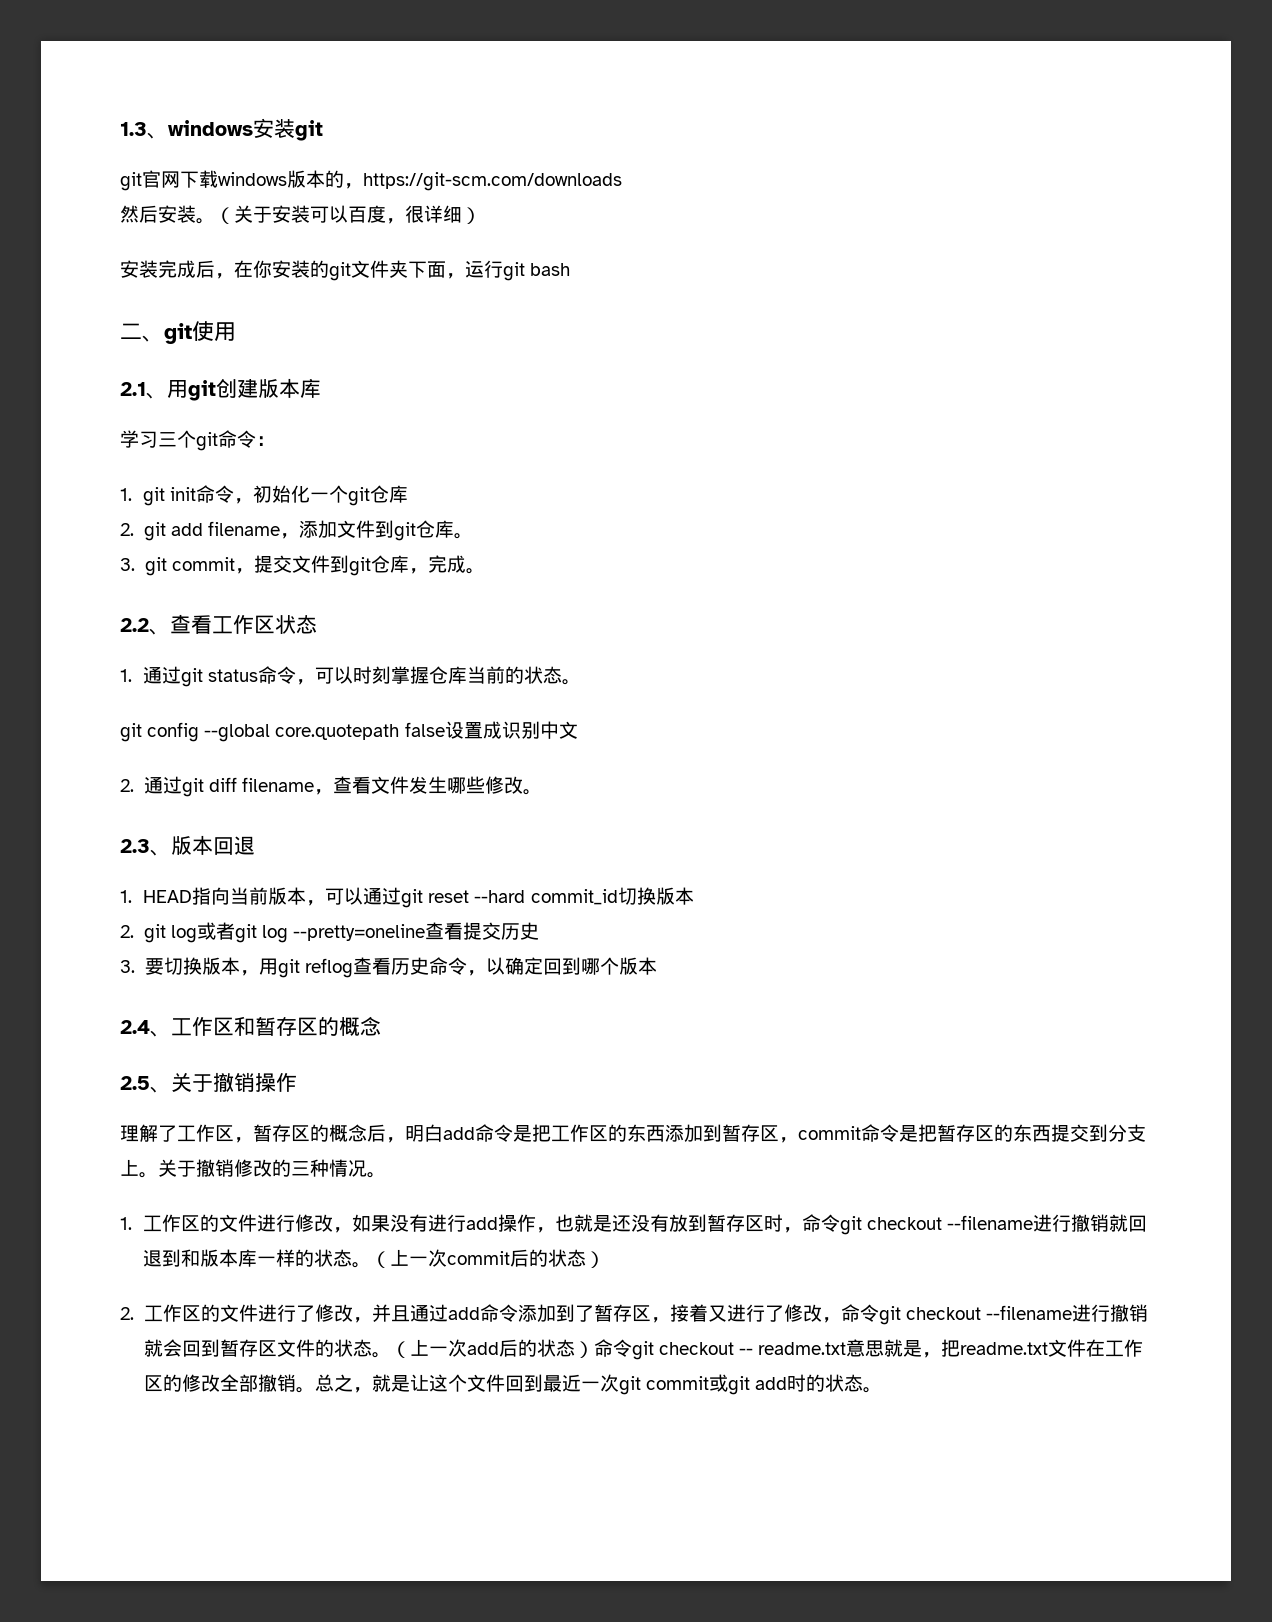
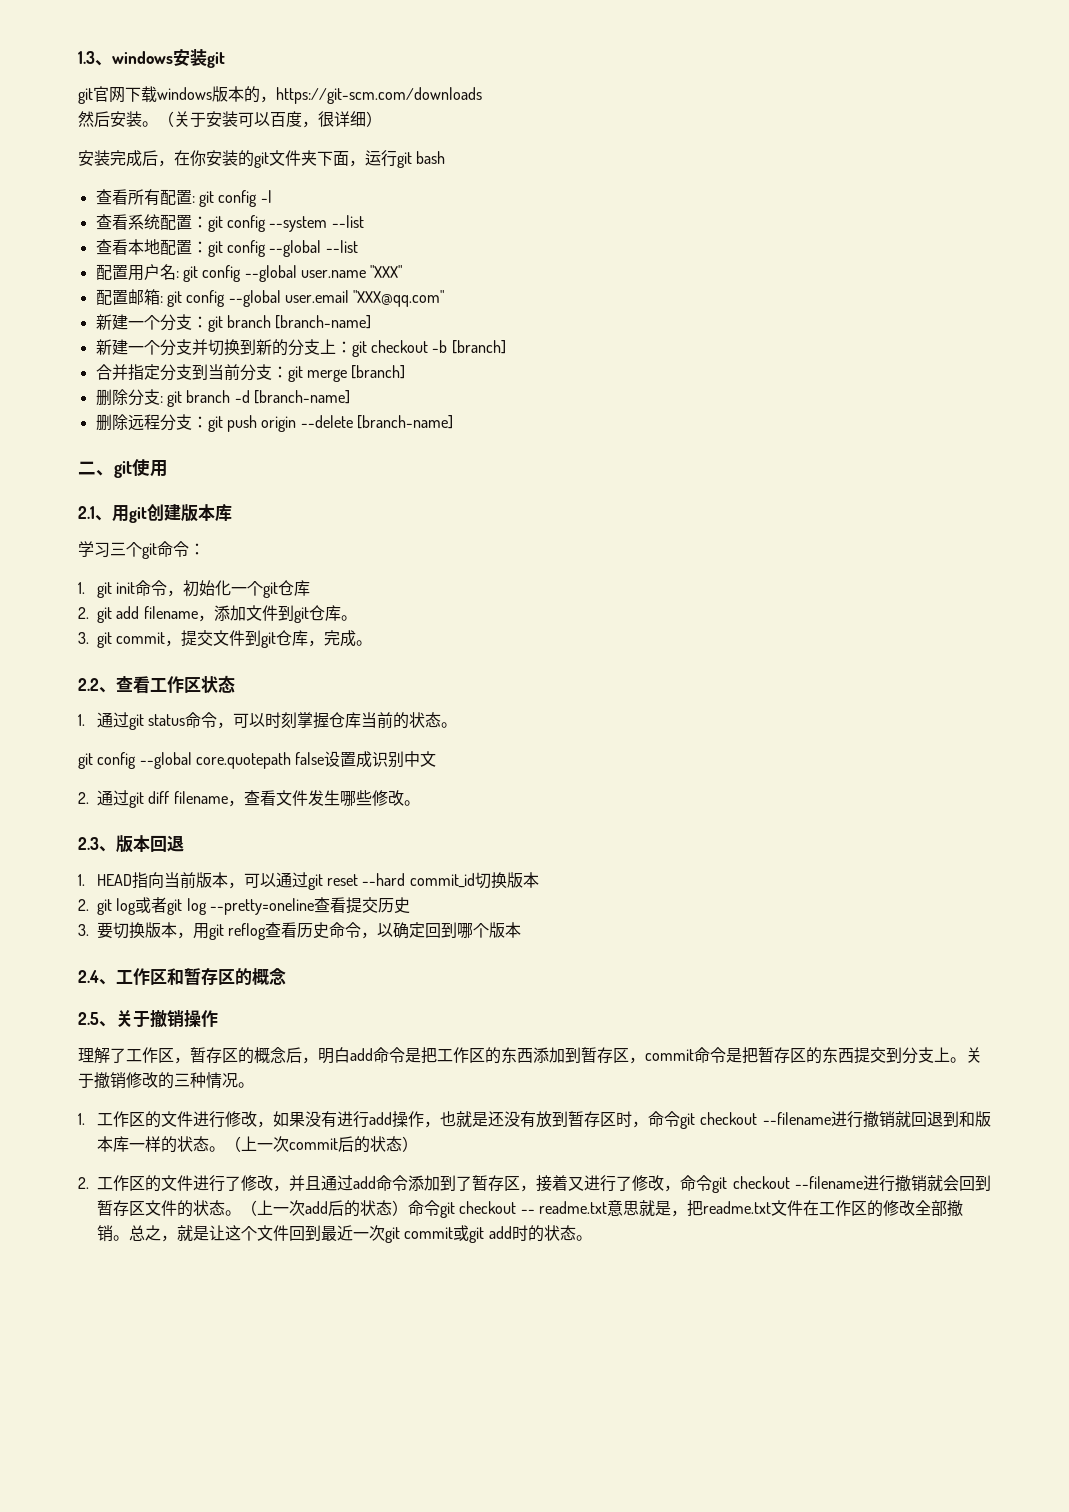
+ 查看所有配置: git config -l
+ 查看系统配置：git config --system --list
+ 查看本地配置：git config --global --list
+ 配置用户名: git config --global user.name "XXX"
+ 配置邮箱: git config --global user.email "XXX@qq.com"
+ 新建一个分支：git branch [branch-name]
+ 新建一个分支并切换到新的分支上：git checkout -b [branch]
+ 合并指定分支到当前分支：git merge [branch]
+ 删除分支: git branch -d [branch-name]
+ 删除远程分支：git push origin --delete [branch-name]

